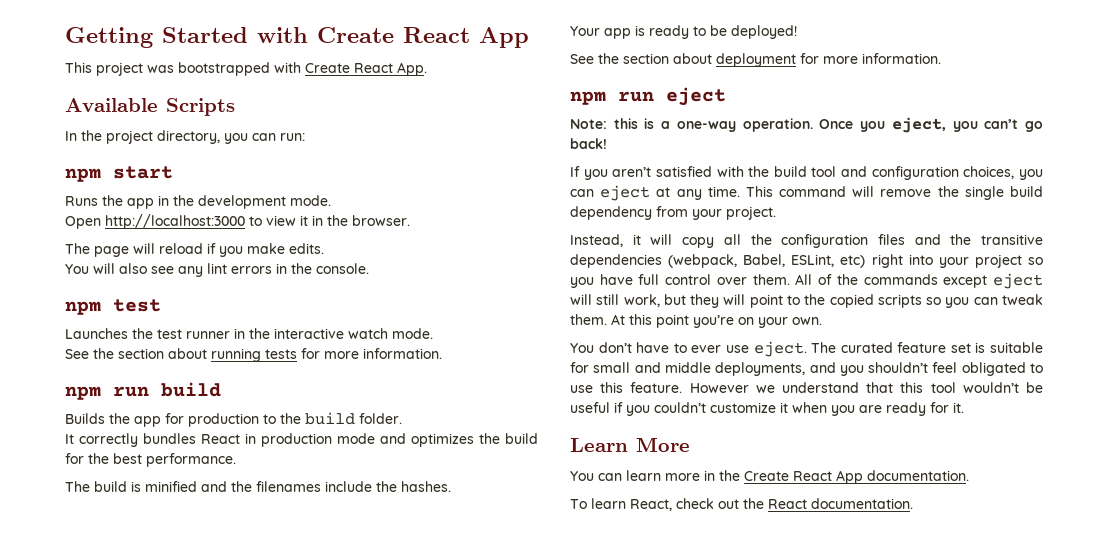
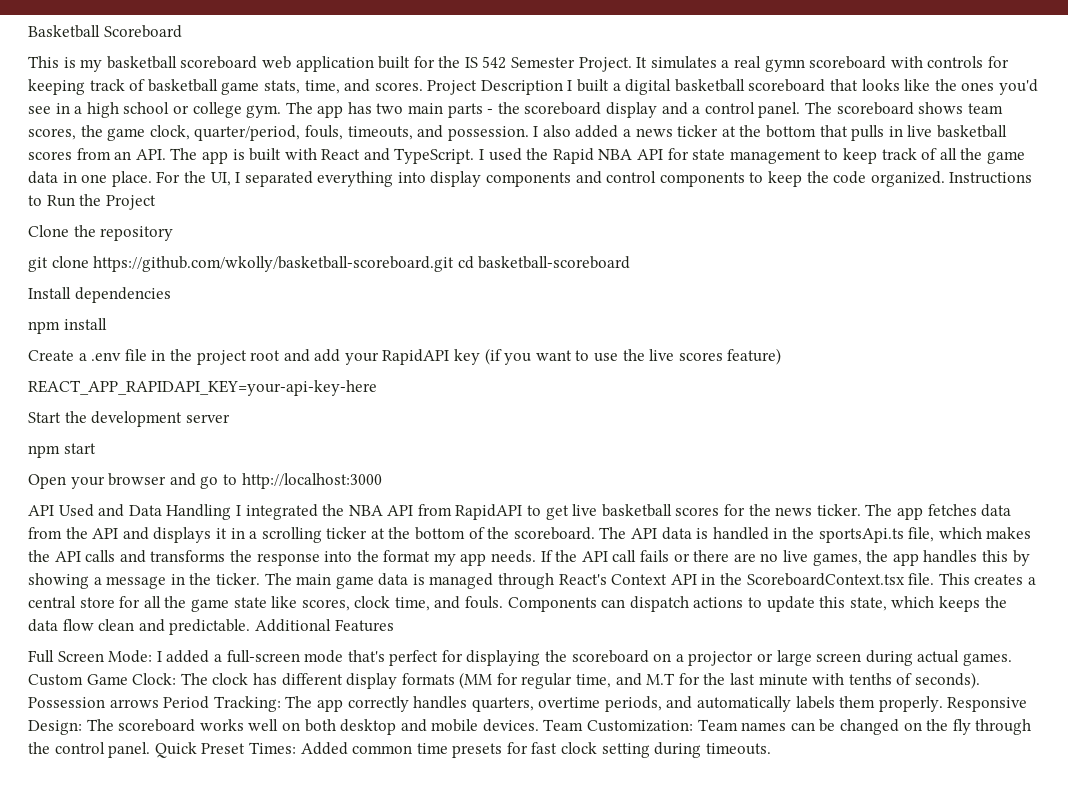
- Getting Started with Create React App
- This project was bootstrapped with Create React App.
- Available Scripts
- In the project directory, you can run:
+ Basketball Scoreboard
+ This is my basketball scoreboard web application built for the IS 542 Semester Project. It simulates a real gymn scoreboard with controls for keeping track of basketball game stats, time, and scores. Project Description I built a digital basketball scoreboard that looks like the ones you'd see in a high school or college gym. The app has two main parts - the scoreboard display and a control panel. The scoreboard shows team scores, the game clock, quarter/period, fouls, timeouts, and possession. I also added a news ticker at the bottom that pulls in live basketball scores from an API. The app is built with React and TypeScript. I used the Rapid NBA API for state management to keep track of all the game data in one place. For the UI, I separated everything into display components and control components to keep the code organized. Instructions to Run the Project
+ Clone the repository
+ git clone https://github.com/wkolly/basketball-scoreboard.git cd basketball-scoreboard
+ Install dependencies
+ npm install
+ Create a .env file in the project root and add your RapidAPI key (if you want to use the live scores feature)
+ REACT_APP_RAPIDAPI_KEY=your-api-key-here
+ Start the development server
  npm start
- Runs the app in the development mode.
- Open http://localhost:3000 to view it in the browser.
- The page will reload if you make edits.
- You will also see any lint errors in the console.
- npm test
- Launches the test runner in the interactive watch mode.
- See the section about running tests for more information.
- npm run build
- Builds the app for production to the build folder.
- It correctly bundles React in production mode and optimizes the build for the best performance.
- The build is minified and the filenames include the hashes.
- Your app is ready to be deployed!
- See the section about deployment for more information.
- npm run eject
- Note: this is a one-way operation. Once you eject, you can’t go back!
- If you aren’t satisfied with the build tool and configuration choices, you can eject at any time. This command will remove the single build dependency from your project.
- Instead, it will copy all the configuration files and the transitive dependencies (webpack, Babel, ESLint, etc) right into your project so you have full control over them. All of the commands except eject will still work, but they will point to the copied scripts so you can tweak them. At this point you’re on your own.
- You don’t have to ever use eject. The curated feature set is suitable for small and middle deployments, and you shouldn’t feel obligated to use this feature. However we understand that this tool wouldn’t be useful if you couldn’t customize it when you are ready for it.
- Learn More
- You can learn more in the Create React App documentation.
- To learn React, check out the React documentation.
+ Open your browser and go to http://localhost:3000
+ API Used and Data Handling I integrated the NBA API from RapidAPI to get live basketball scores for the news ticker. The app fetches data from the API and displays it in a scrolling ticker at the bottom of the scoreboard. The API data is handled in the sportsApi.ts file, which makes the API calls and transforms the response into the format my app needs. If the API call fails or there are no live games, the app handles this by showing a message in the ticker. The main game data is managed through React's Context API in the ScoreboardContext.tsx file. This creates a central store for all the game state like scores, clock time, and fouls. Components can dispatch actions to update this state, which keeps the data flow clean and predictable. Additional Features
+ Full Screen Mode: I added a full-screen mode that's perfect for displaying the scoreboard on a projector or large screen during actual games. Custom Game Clock: The clock has different display formats (MM for regular time, and M.T for the last minute with tenths of seconds). Possession arrows Period Tracking: The app correctly handles quarters, overtime periods, and automatically labels them properly. Responsive Design: The scoreboard works well on both desktop and mobile devices. Team Customization: Team names can be changed on the fly through the control panel. Quick Preset Times: Added common time presets for fast clock setting during timeouts.

